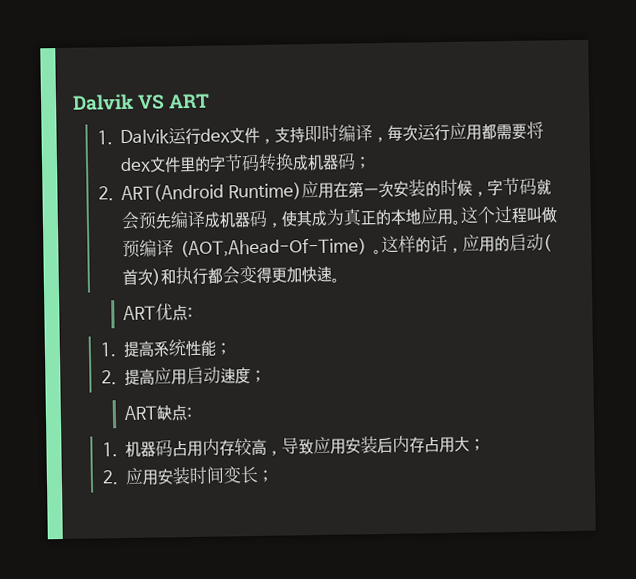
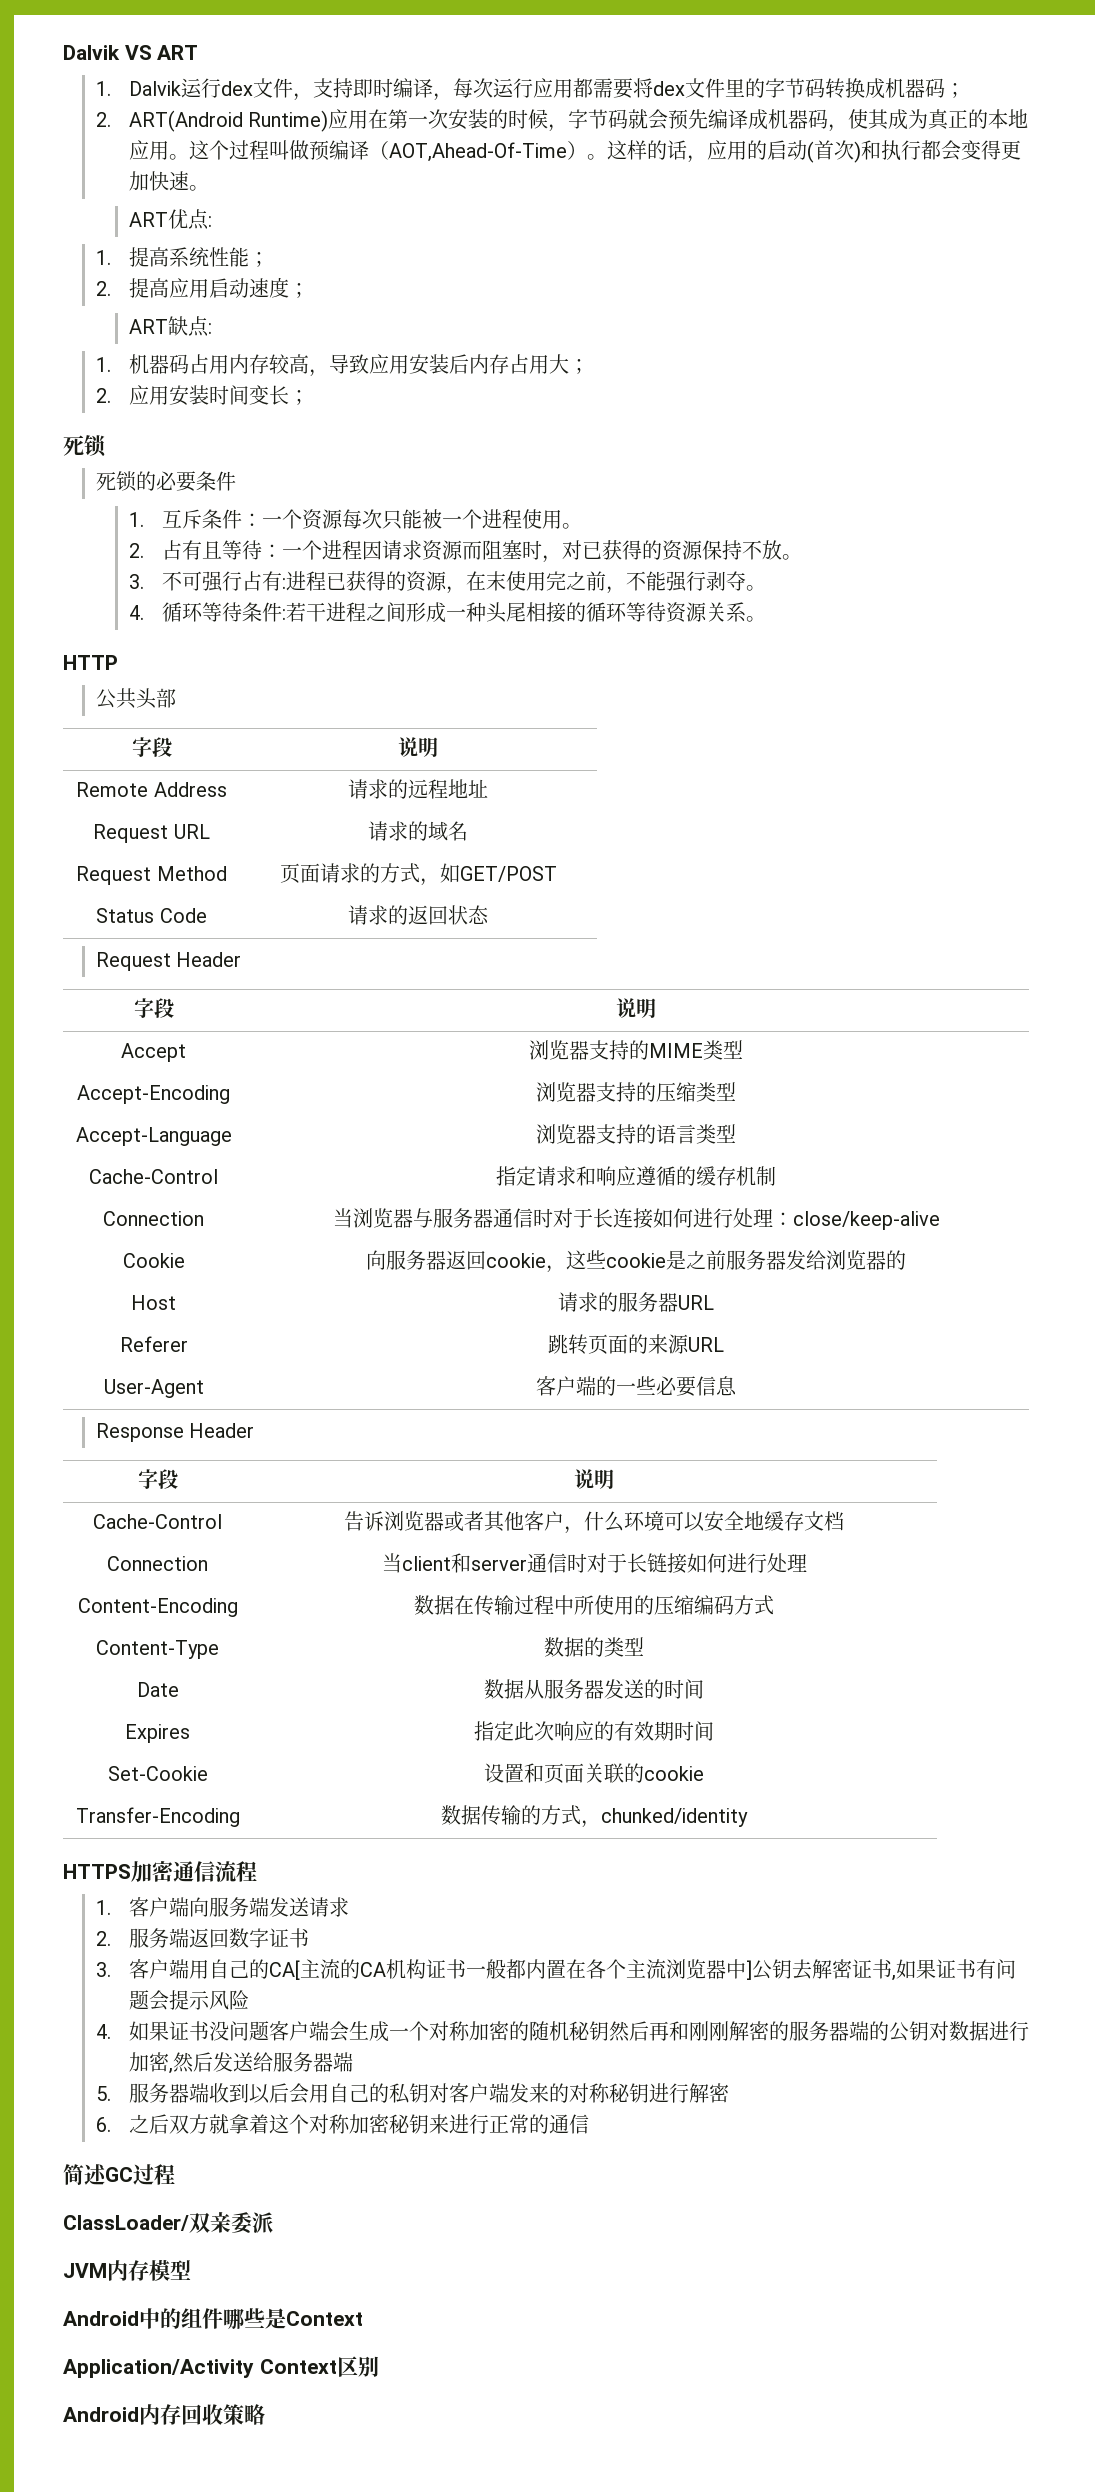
  2.应用安装时间变长；
+ 死锁
+ 死锁的必要条件
+ 1.互斥条件：一个资源每次只能被一个进程使用。
+ 2.占有且等待：一个进程因请求资源而阻塞时，对已获得的资源保持不放。
+ 3.不可强行占有:进程已获得的资源，在末使用完之前，不能强行剥夺。
+ 4.循环等待条件:若干进程之间形成一种头尾相接的循环等待资源关系。
+ HTTP
+ 公共头部
+ 字段 | 说明
+ Remote Address | 请求的远程地址
+ Request URL | 请求的域名
+ Request Method | 页面请求的方式，如GET/POST
+ Status Code | 请求的返回状态
+ Request Header
+ 字段 | 说明
+ Accept | 浏览器支持的MIME类型
+ Accept-Encoding | 浏览器支持的压缩类型
+ Accept-Language | 浏览器支持的语言类型
+ Cache-Control | 指定请求和响应遵循的缓存机制
+ Connection | 当浏览器与服务器通信时对于长连接如何进行处理：close/keep-alive
+ Cookie | 向服务器返回cookie，这些cookie是之前服务器发给浏览器的
+ Host | 请求的服务器URL
+ Referer | 跳转页面的来源URL
+ User-Agent | 客户端的一些必要信息
+ Response Header
+ 字段 | 说明
+ Cache-Control | 告诉浏览器或者其他客户，什么环境可以安全地缓存文档
+ Connection | 当client和server通信时对于长链接如何进行处理
+ Content-Encoding | 数据在传输过程中所使用的压缩编码方式
+ Content-Type | 数据的类型
+ Date | 数据从服务器发送的时间
+ Expires | 指定此次响应的有效期时间
+ Set-Cookie | 设置和页面关联的cookie
+ Transfer-Encoding | 数据传输的方式，chunked/identity
+ HTTPS加密通信流程
+ 1.客户端向服务端发送请求
+ 2.服务端返回数字证书
+ 3.客户端用自己的CA[主流的CA机构证书一般都内置在各个主流浏览器中]公钥去解密证书,如果证书有问题会提示风险
+ 4.如果证书没问题客户端会生成一个对称加密的随机秘钥然后再和刚刚解密的服务器端的公钥对数据进行加密,然后发送给服务器端
+ 5.服务器端收到以后会用自己的私钥对客户端发来的对称秘钥进行解密
+ 6.之后双方就拿着这个对称加密秘钥来进行正常的通信
+ 简述GC过程
+ ClassLoader/双亲委派
+ JVM内存模型
+ Android中的组件哪些是Context
+ Application/Activity Context区别
+ Android内存回收策略

